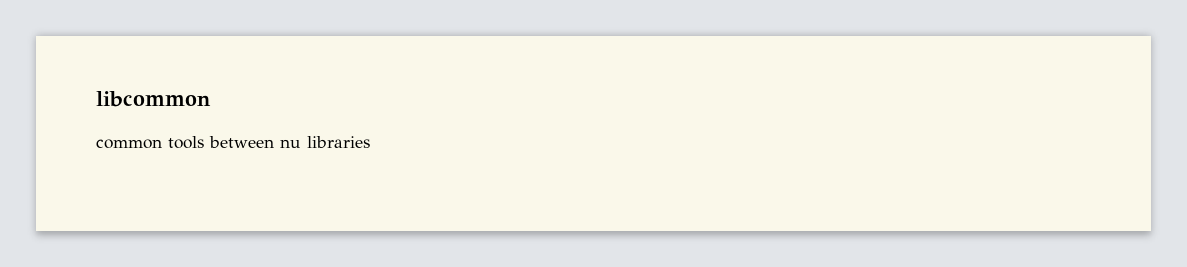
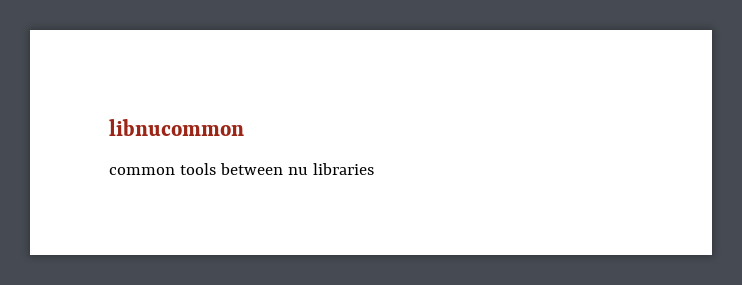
- libcommon
+ libnucommon

